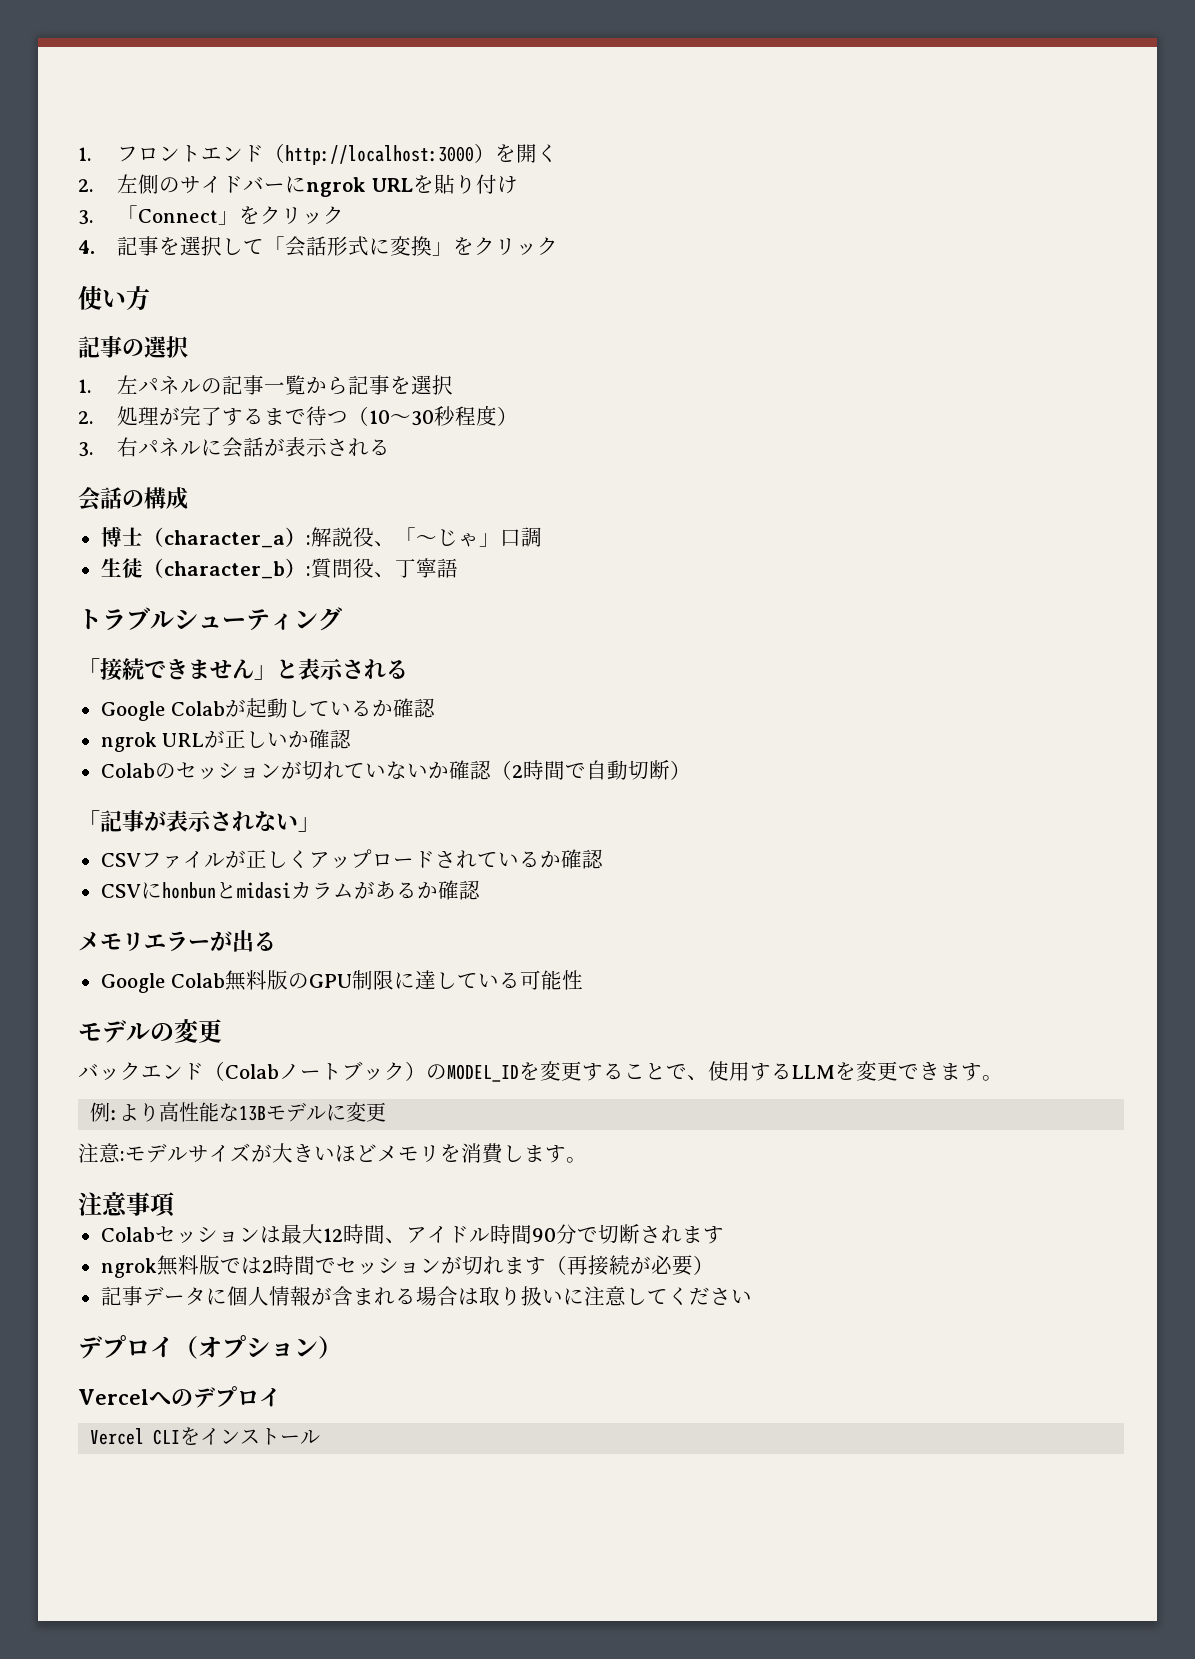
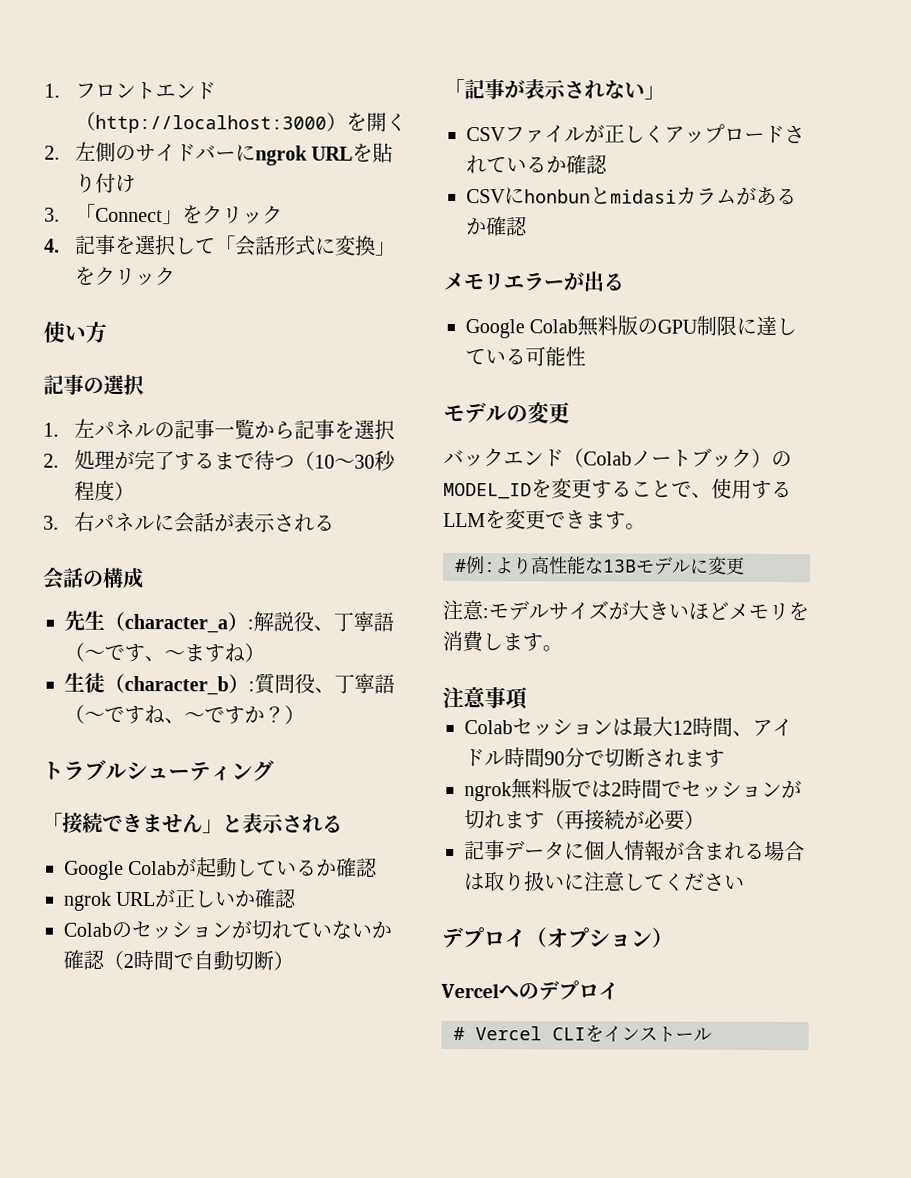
- 博士（character_a）:解説役、「〜じゃ」口調
+ 先生（character_a）:解説役、丁寧語（〜です、〜ますね）
- 生徒（character_b）:質問役、丁寧語
+ 生徒（character_b）:質問役、丁寧語（〜ですね、〜ですか？）
- 例:より高性能な13Bモデルに変更
+ #例:より高性能な13Bモデルに変更
- Vercel CLIをインストール
+ # Vercel CLIをインストール

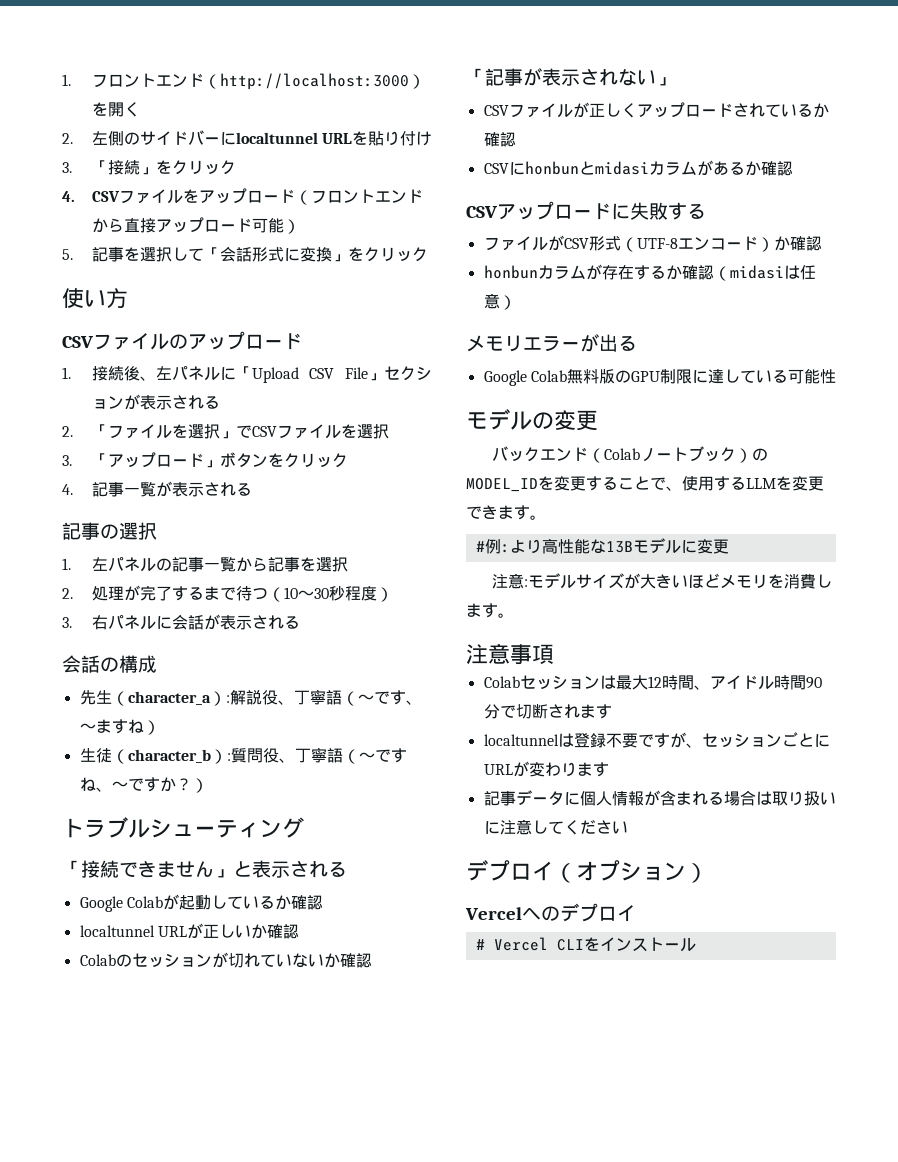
- 2.左側のサイドバーにngrok URLを貼り付け
+ 2.左側のサイドバーにlocaltunnel URLを貼り付け
- 3.「Connect」をクリック
+ 3.「接続」をクリック
- 4.記事を選択して「会話形式に変換」をクリック
+ 4. CSVファイルをアップロード（フロントエンドから直接アップロード可能）
+ 5.記事を選択して「会話形式に変換」をクリック
+ CSVファイルのアップロード
+ 1.接続後、左パネルに「Upload CSV File」セクションが表示される
+ 2.「ファイルを選択」でCSVファイルを選択
+ 3.「アップロード」ボタンをクリック
+ 4.記事一覧が表示される
- ngrok URLが正しいか確認
+ localtunnel URLが正しいか確認
- Colabのセッションが切れていないか確認（2時間で自動切断）
+ Colabのセッションが切れていないか確認
+ CSVアップロードに失敗する
+ ファイルがCSV形式（UTF-8エンコード）か確認
+ honbunカラムが存在するか確認（midasiは任意）
- ngrok無料版では2時間でセッションが切れます（再接続が必要）
+ localtunnelは登録不要ですが、セッションごとにURLが変わります

